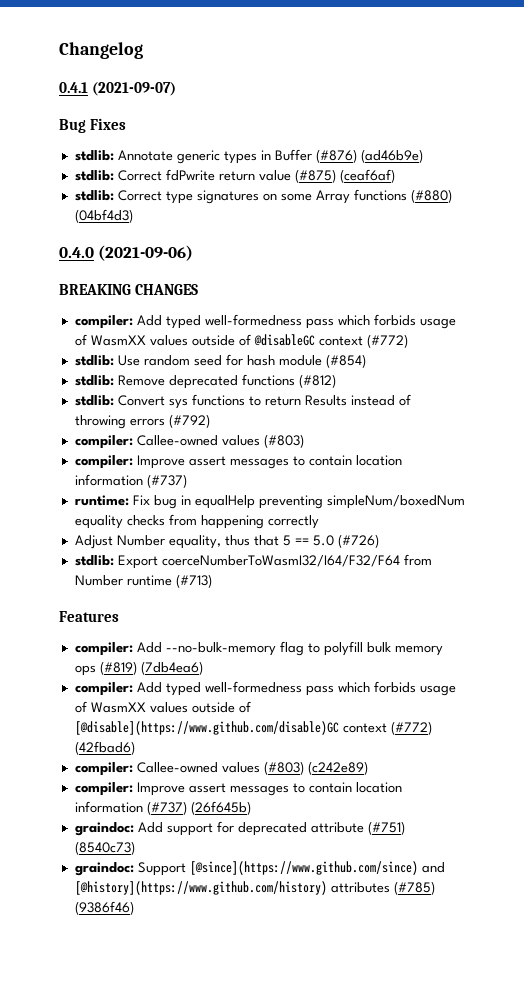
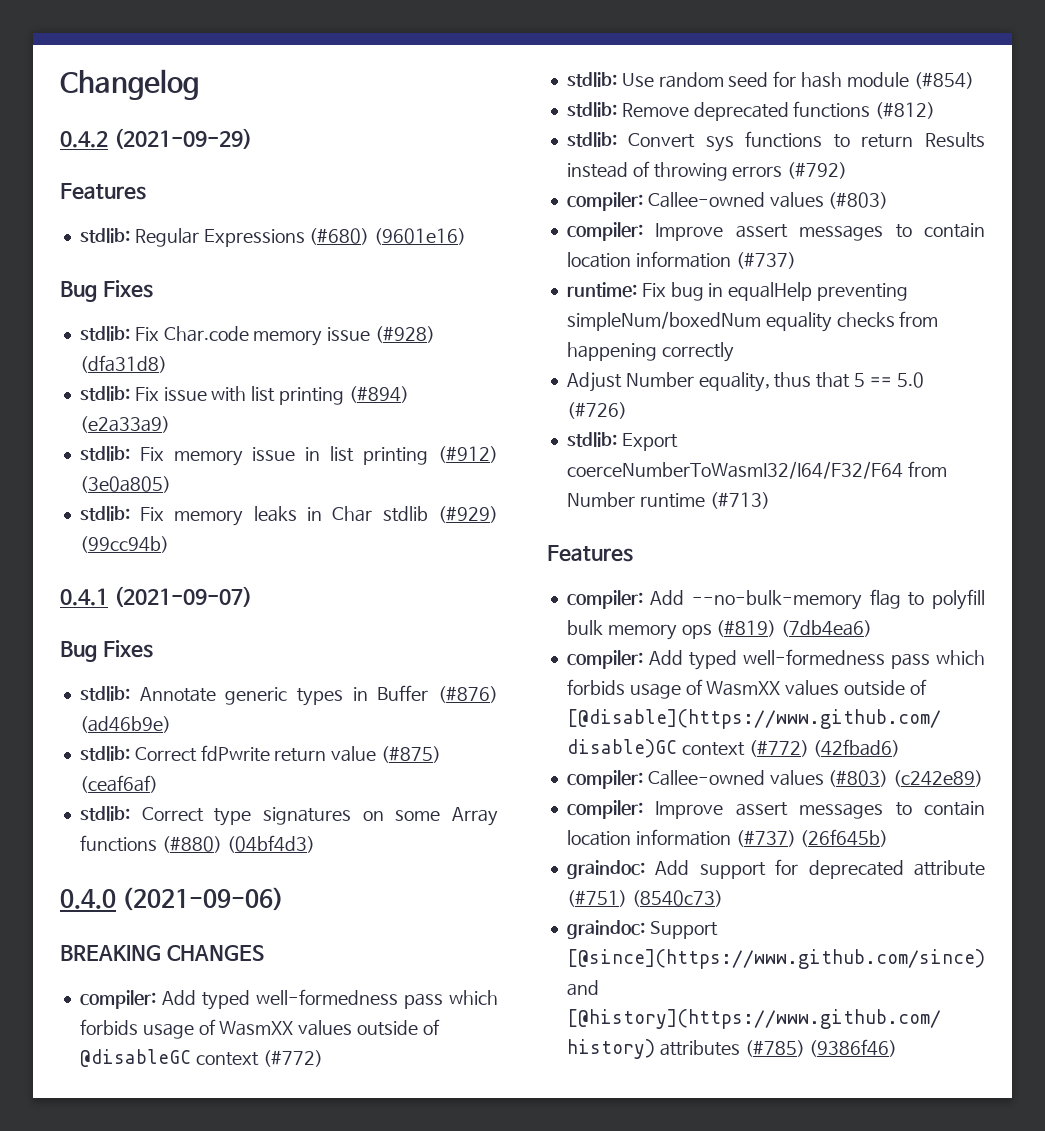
+ 0.4.2 (2021-09-29)
+ Features
+ stdlib: Regular Expressions (#680) (9601e16)
+ Bug Fixes
+ stdlib: Fix Char.code memory issue (#928) (dfa31d8)
+ stdlib: Fix issue with list printing (#894) (e2a33a9)
+ stdlib: Fix memory issue in list printing (#912) (3e0a805)
+ stdlib: Fix memory leaks in Char stdlib (#929) (99cc94b)

